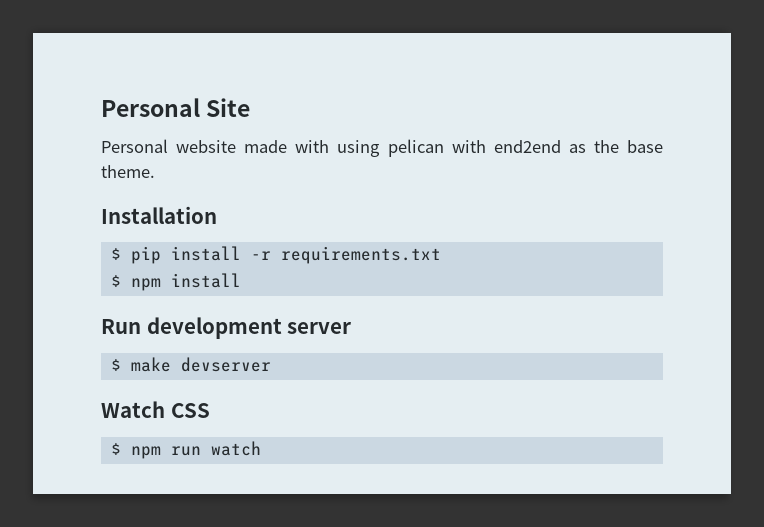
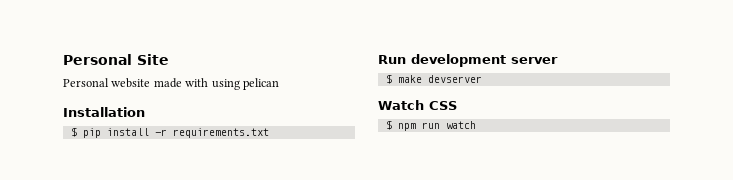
- Personal website made with using pelican with end2end as the base theme.
+ Personal website made with using pelican
- $ npm install

